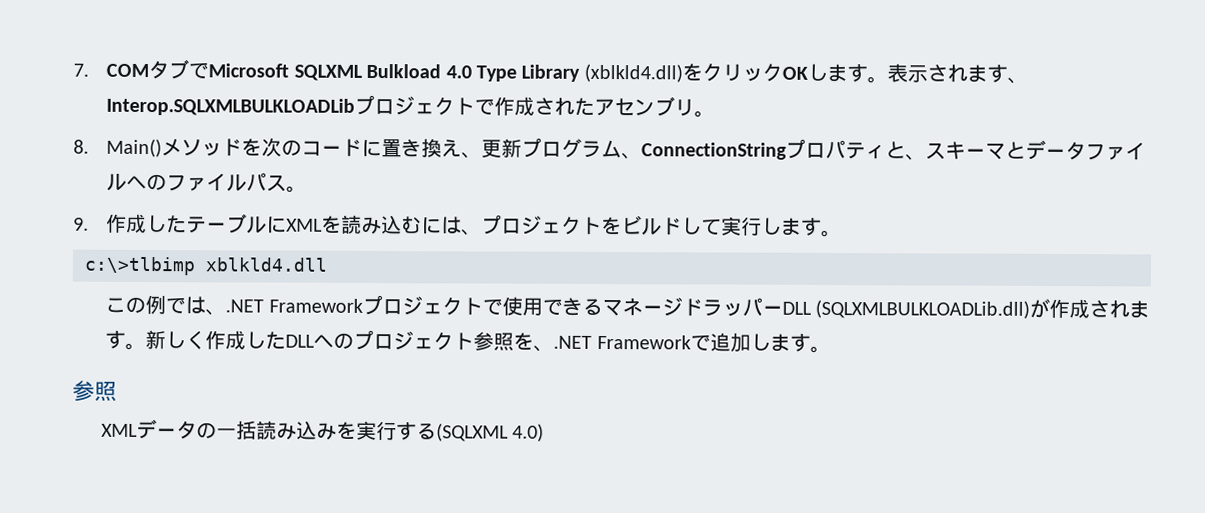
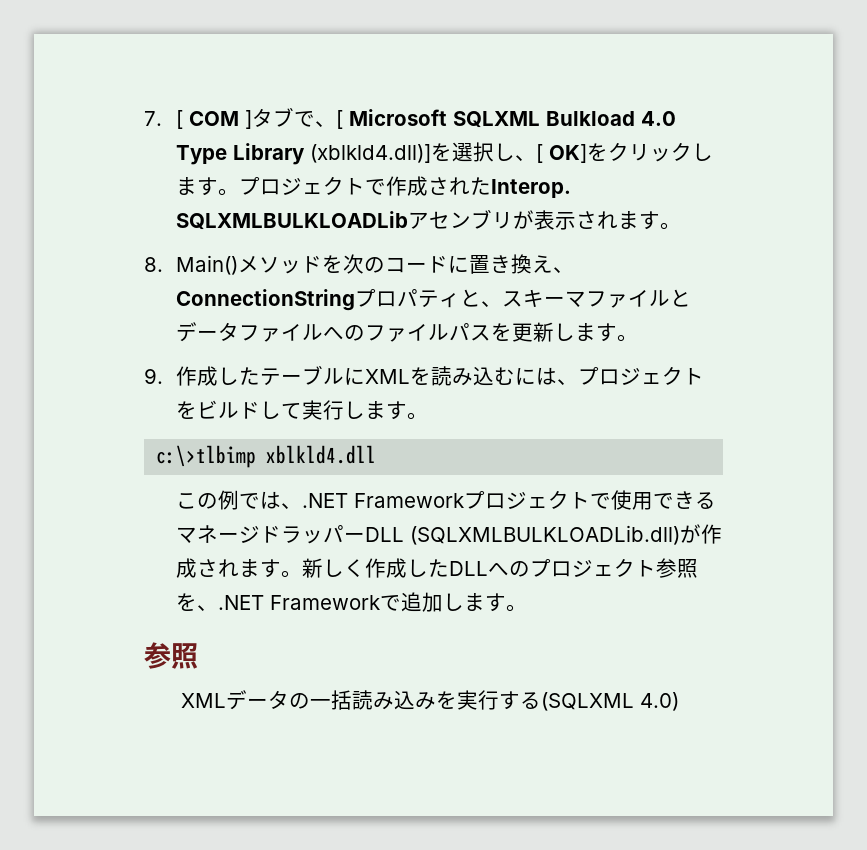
- 7. COMタブでMicrosoft SQLXML Bulkload 4.0 Type Library (xblkld4.dll)をクリックOKします。表示されます、Interop.SQLXMLBULKLOADLibプロジェクトで作成されたアセンブリ。
+ 7. [ COM ]タブで、[ Microsoft SQLXML Bulkload 4.0 Type Library (xblkld4.dll)]を選択し、[ OK]をクリックします。プロジェクトで作成されたInterop. SQLXMLBULKLOADLibアセンブリが表示されます。
- 8. Main()メソッドを次のコードに置き換え、更新プログラム、ConnectionStringプロパティと、スキーマとデータファイルへのファイルパス。
+ 8. Main()メソッドを次のコードに置き換え、ConnectionStringプロパティと、スキーマファイルとデータファイルへのファイルパスを更新します。

